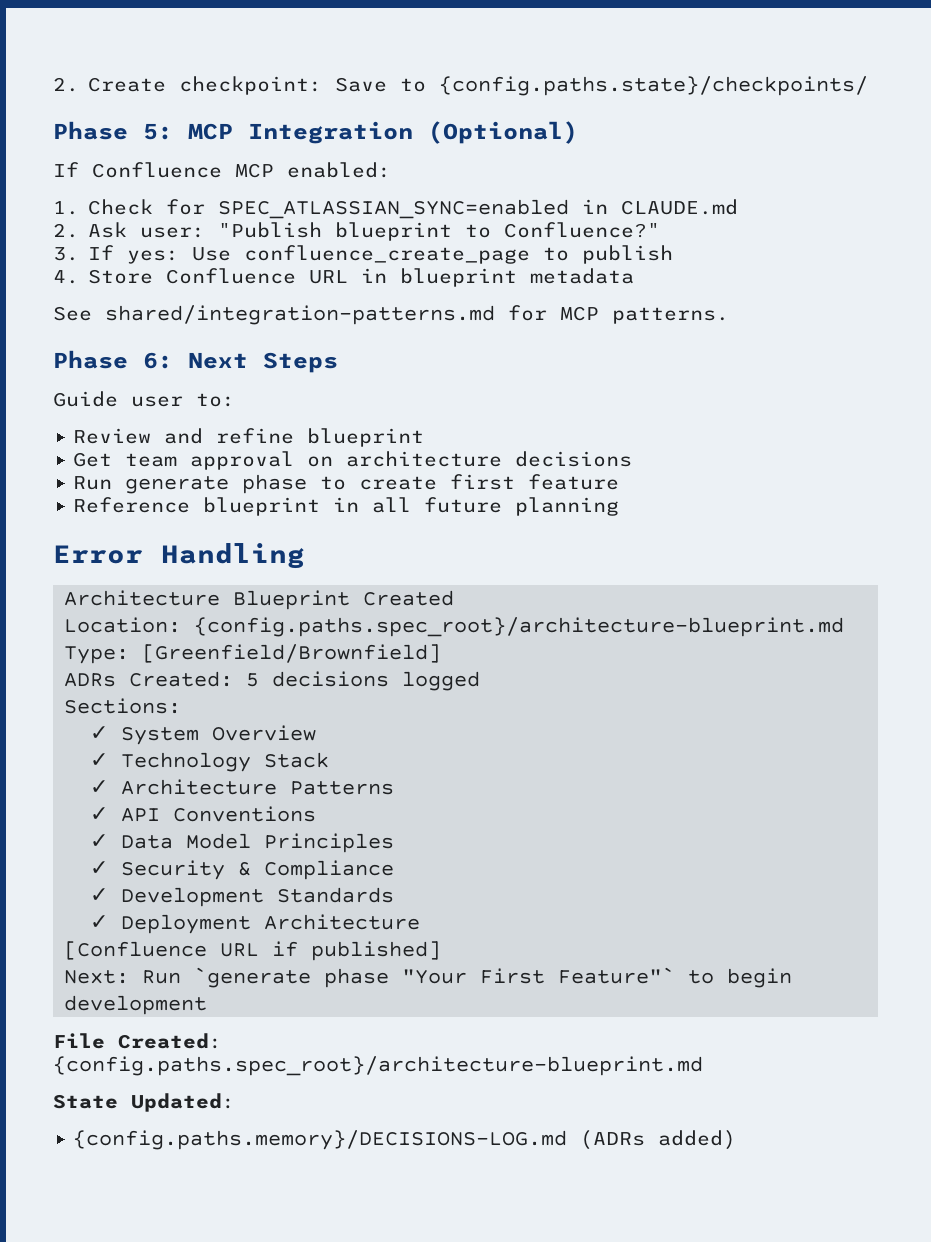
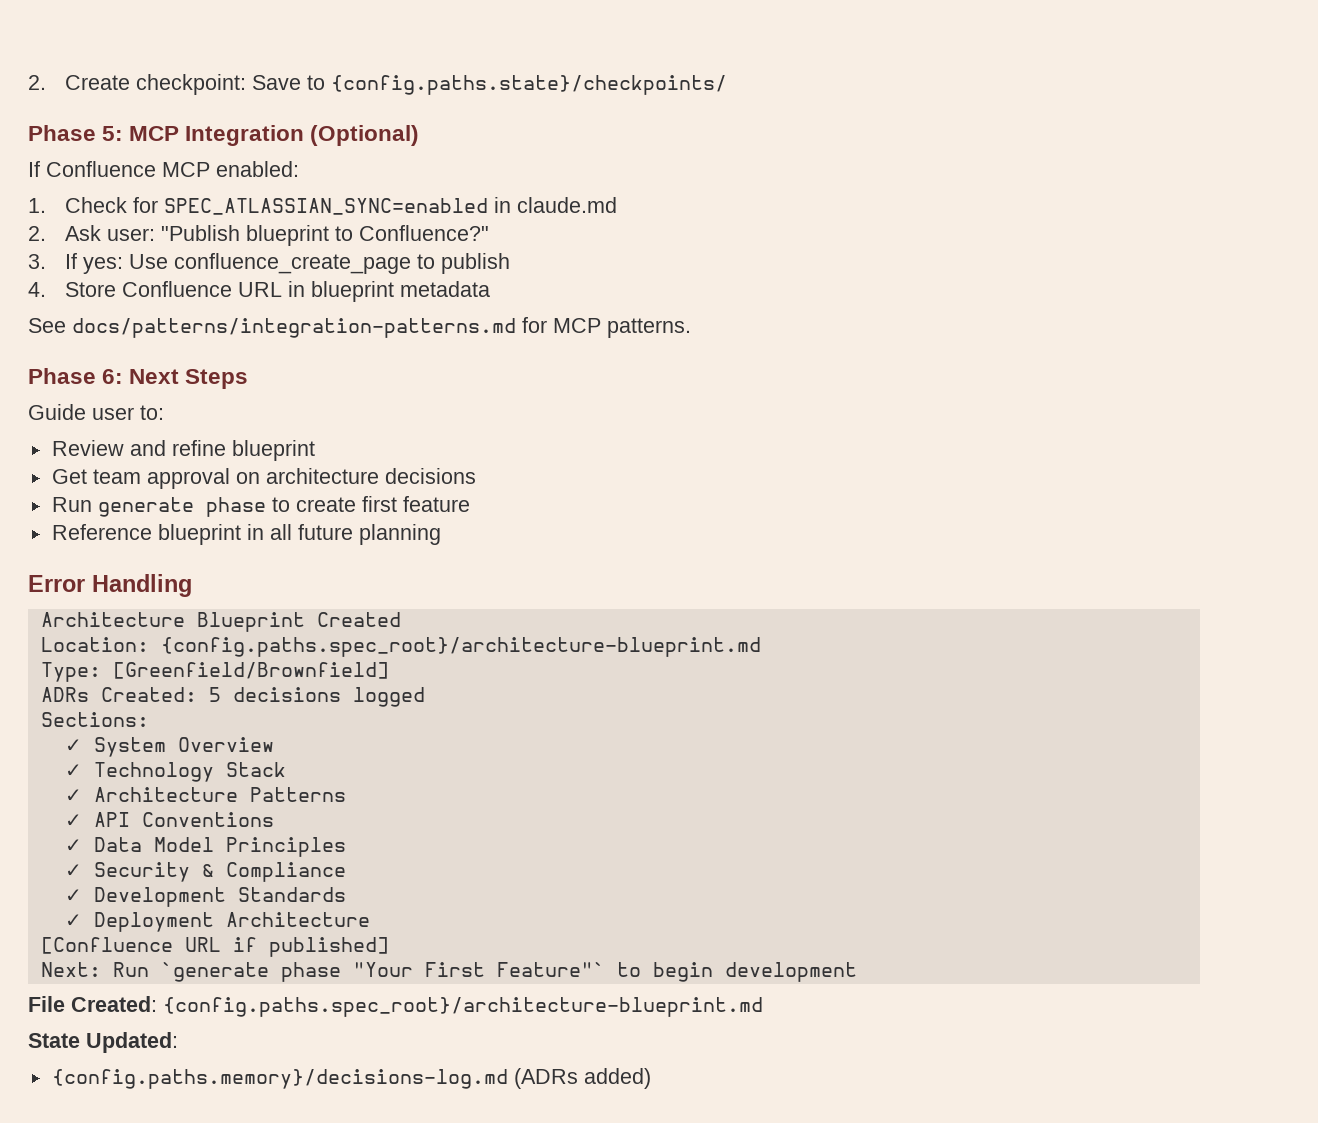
- 1. Check for SPEC_ATLASSIAN_SYNC=enabled in CLAUDE.md
+ 1. Check for SPEC_ATLASSIAN_SYNC=enabled in claude.md
- See shared/integration-patterns.md for MCP patterns.
+ See docs/patterns/integration-patterns.md for MCP patterns.
- {config.paths.memory}/DECISIONS-LOG.md (ADRs added)
+ {config.paths.memory}/decisions-log.md (ADRs added)

